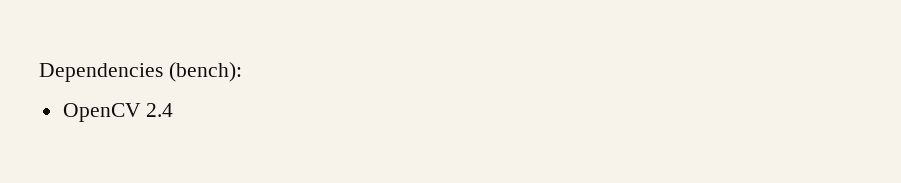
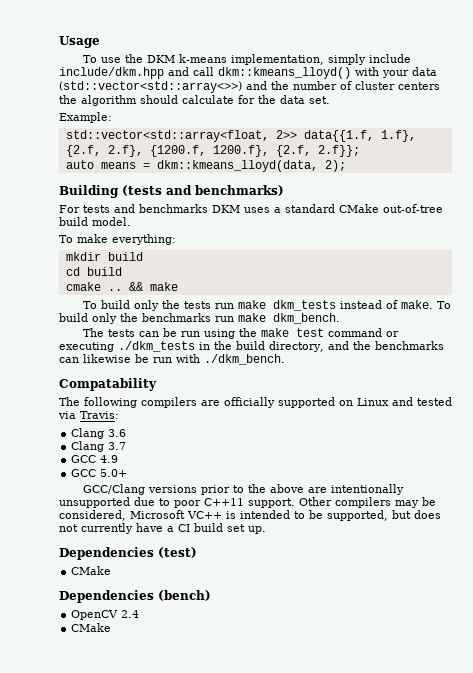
- Dependencies (bench):
+ Usage
+ To use the DKM k-means implementation, simply include include/dkm.hpp and call dkm::kmeans_lloyd() with your data (std::vector<std::array<>>) and the number of cluster centers the algorithm should calculate for the data set.
+ Example:
+ std::vector<std::array<float, 2>> data{{1.f, 1.f}, {2.f, 2.f}, {1200.f, 1200.f}, {2.f, 2.f}};
+ auto means = dkm::kmeans_lloyd(data, 2);
+ Building (tests and benchmarks)
+ For tests and benchmarks DKM uses a standard CMake out-of-tree build model.
+ To make everything:
+ mkdir build
+ cd build
+ cmake .. && make
+ To build only the tests run make dkm_tests instead of make. To build only the benchmarks run make dkm_bench.
+ The tests can be run using the make test command or executing ./dkm_tests in the build directory, and the benchmarks can likewise be run with ./dkm_bench.
+ Compatability
+ The following compilers are officially supported on Linux and tested via Travis:
+ Clang 3.6
+ Clang 3.7
+ GCC 4.9
+ GCC 5.0+
+ GCC/Clang versions prior to the above are intentionally unsupported due to poor C++11 support. Other compilers may be considered, Microsoft VC++ is intended to be supported, but does not currently have a CI build set up.
+ Dependencies (test)
+ CMake
+ Dependencies (bench)
  OpenCV 2.4
+ CMake

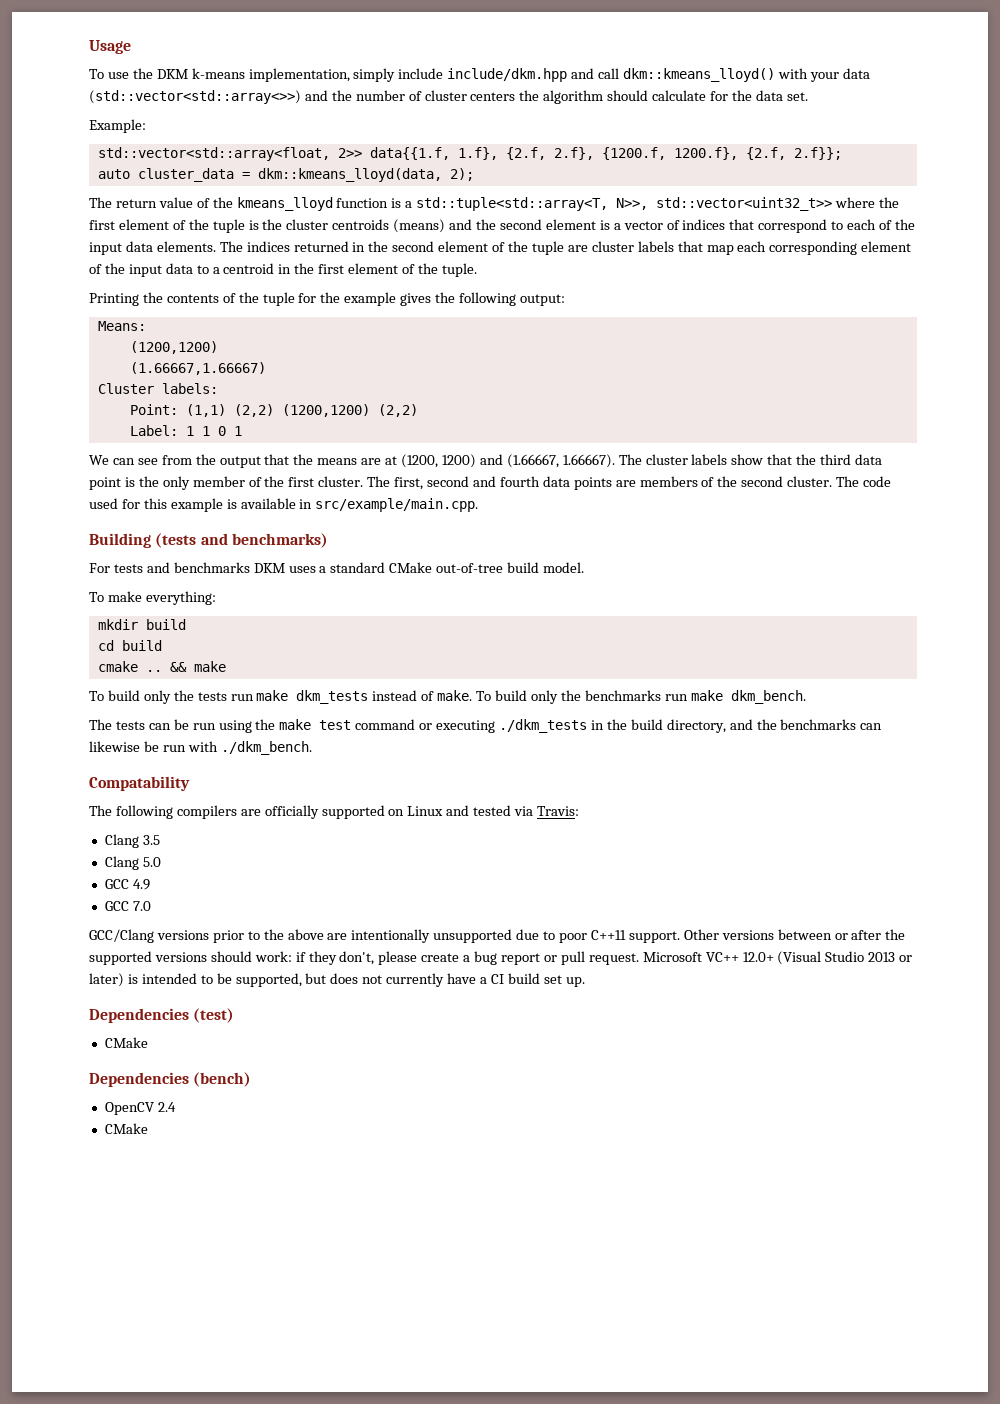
- auto means = dkm::kmeans_lloyd(data, 2);
+ auto cluster_data = dkm::kmeans_lloyd(data, 2);
+ The return value of the kmeans_lloyd function is a std::tuple<std::array<T, N>>, std::vector<uint32_t>> where the first element of the tuple is the cluster centroids (means) and the second element is a vector of indices that correspond to each of the input data elements. The indices returned in the second element of the tuple are cluster labels that map each corresponding element of the input data to a centroid in the first element of the tuple.
+ Printing the contents of the tuple for the example gives the following output:
+ Means:
+ (1200,1200)
+ (1.66667,1.66667)
+ Cluster labels:
+ Point: (1,1) (2,2) (1200,1200) (2,2)
+ Label: 1 1 0 1
+ We can see from the output that the means are at (1200, 1200) and (1.66667, 1.66667). The cluster labels show that the third data point is the only member of the first cluster. The first, second and fourth data points are members of the second cluster. The code used for this example is available in src/example/main.cpp.
- Clang 3.6
- Clang 3.7
+ Clang 3.5
+ Clang 5.0
- GCC 5.0+
+ GCC 7.0
- Other compilers may be considered, Microsoft VC++ is intended to be supported, but does not currently have a CI build set up.
+ Other versions between or after the supported versions should work: if they don't, please create a bug report or pull request. Microsoft VC++ 12.0+ (Visual Studio 2013 or later) is intended to be supported, but does not currently have a CI build set up.

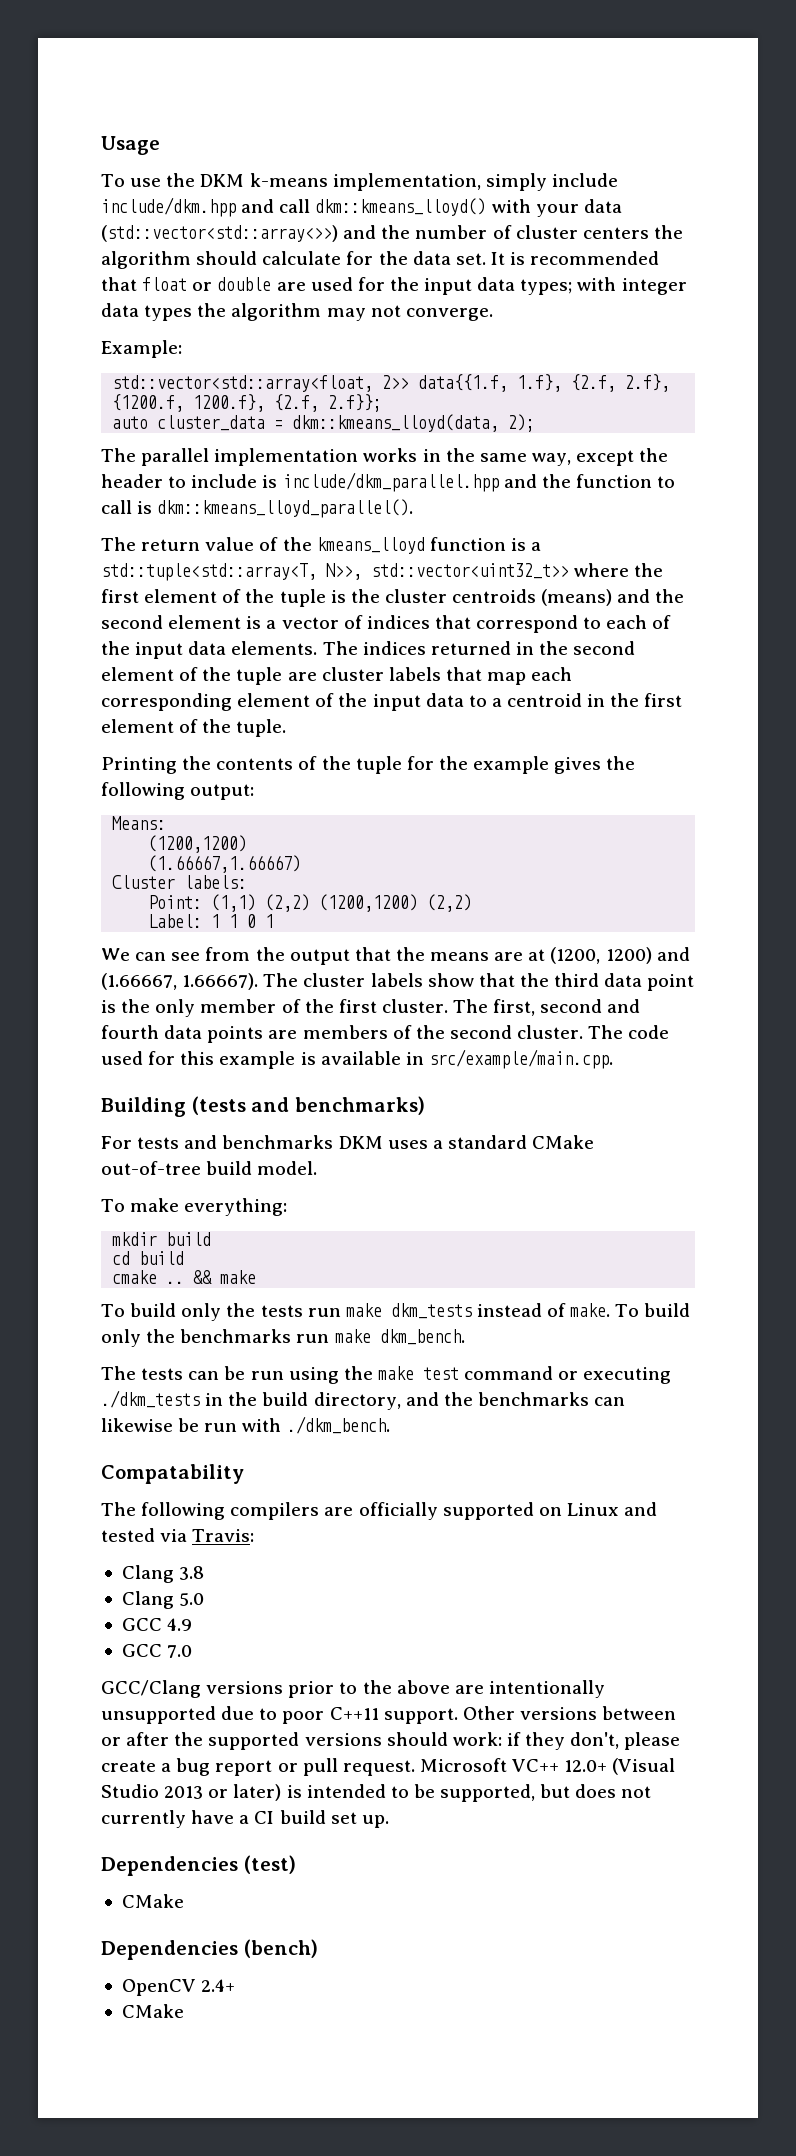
+ It is recommended that float or double are used for the input data types; with integer data types the algorithm may not converge.
+ The parallel implementation works in the same way, except the header to include is include/dkm_parallel.hpp and the function to call is dkm::kmeans_lloyd_parallel().
- Clang 3.5
+ Clang 3.8
- OpenCV 2.4
+ OpenCV 2.4+

